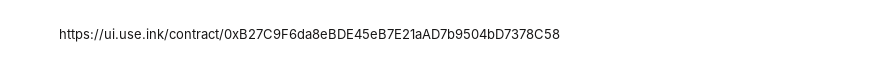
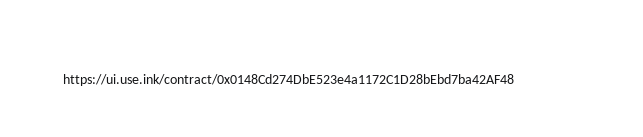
- https://ui.use.ink/contract/0xB27C9F6da8eBDE45eB7E21aAD7b9504bD7378C58
+ https://ui.use.ink/contract/0x0148Cd274DbE523e4a1172C1D28bEbd7ba42AF48

